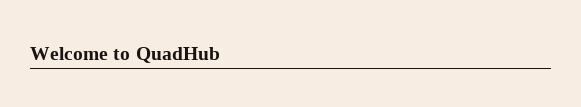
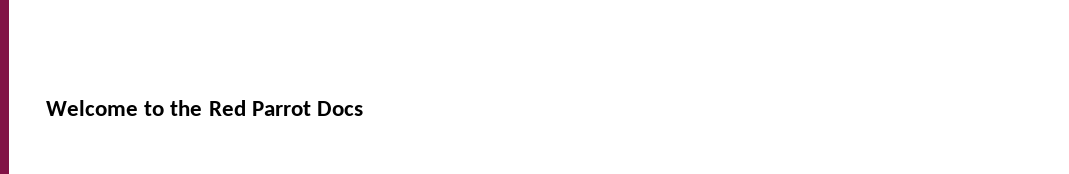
- Welcome to QuadHub
+ Welcome to the Red Parrot Docs

